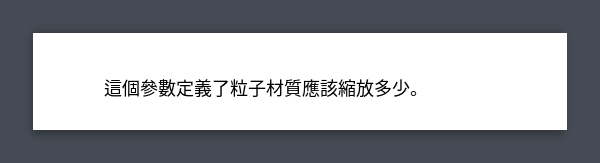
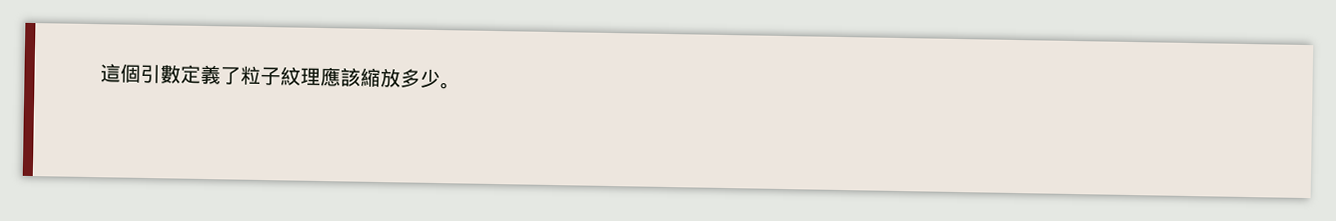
- 這個參數定義了粒子材質應該縮放多少。
+ 這個引數定義了粒子紋理應該縮放多少。

